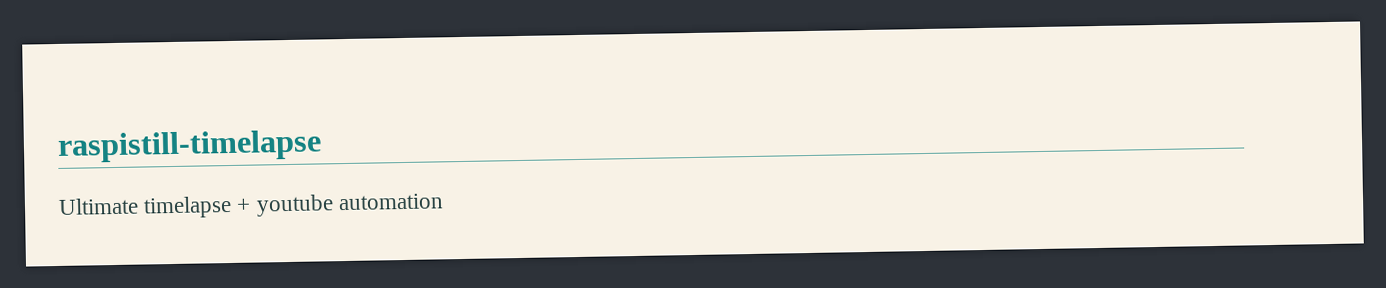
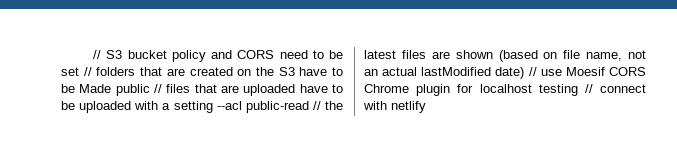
- raspistill-timelapse
- Ultimate timelapse + youtube automation
+ // S3 bucket policy and CORS need to be set // folders that are created on the S3 have to be Made public // files that are uploaded have to be uploaded with a setting --acl public-read // the latest files are shown (based on file name, not an actual lastModified date) // use Moesif CORS Chrome plugin for localhost testing // connect with netlify

